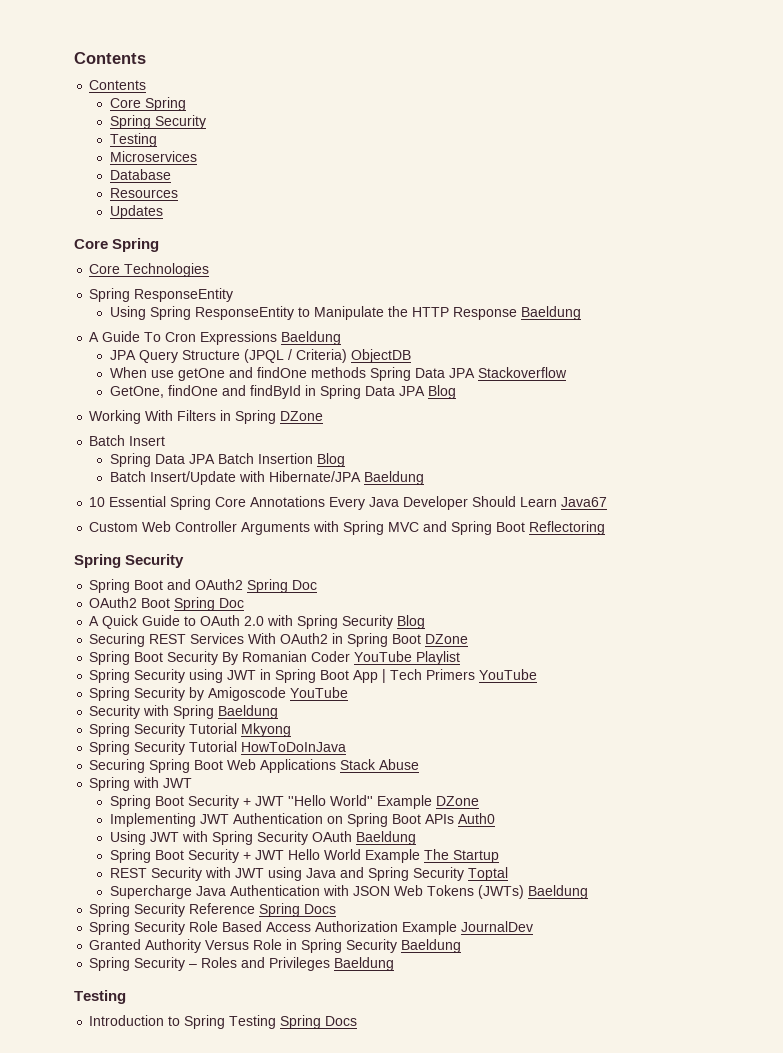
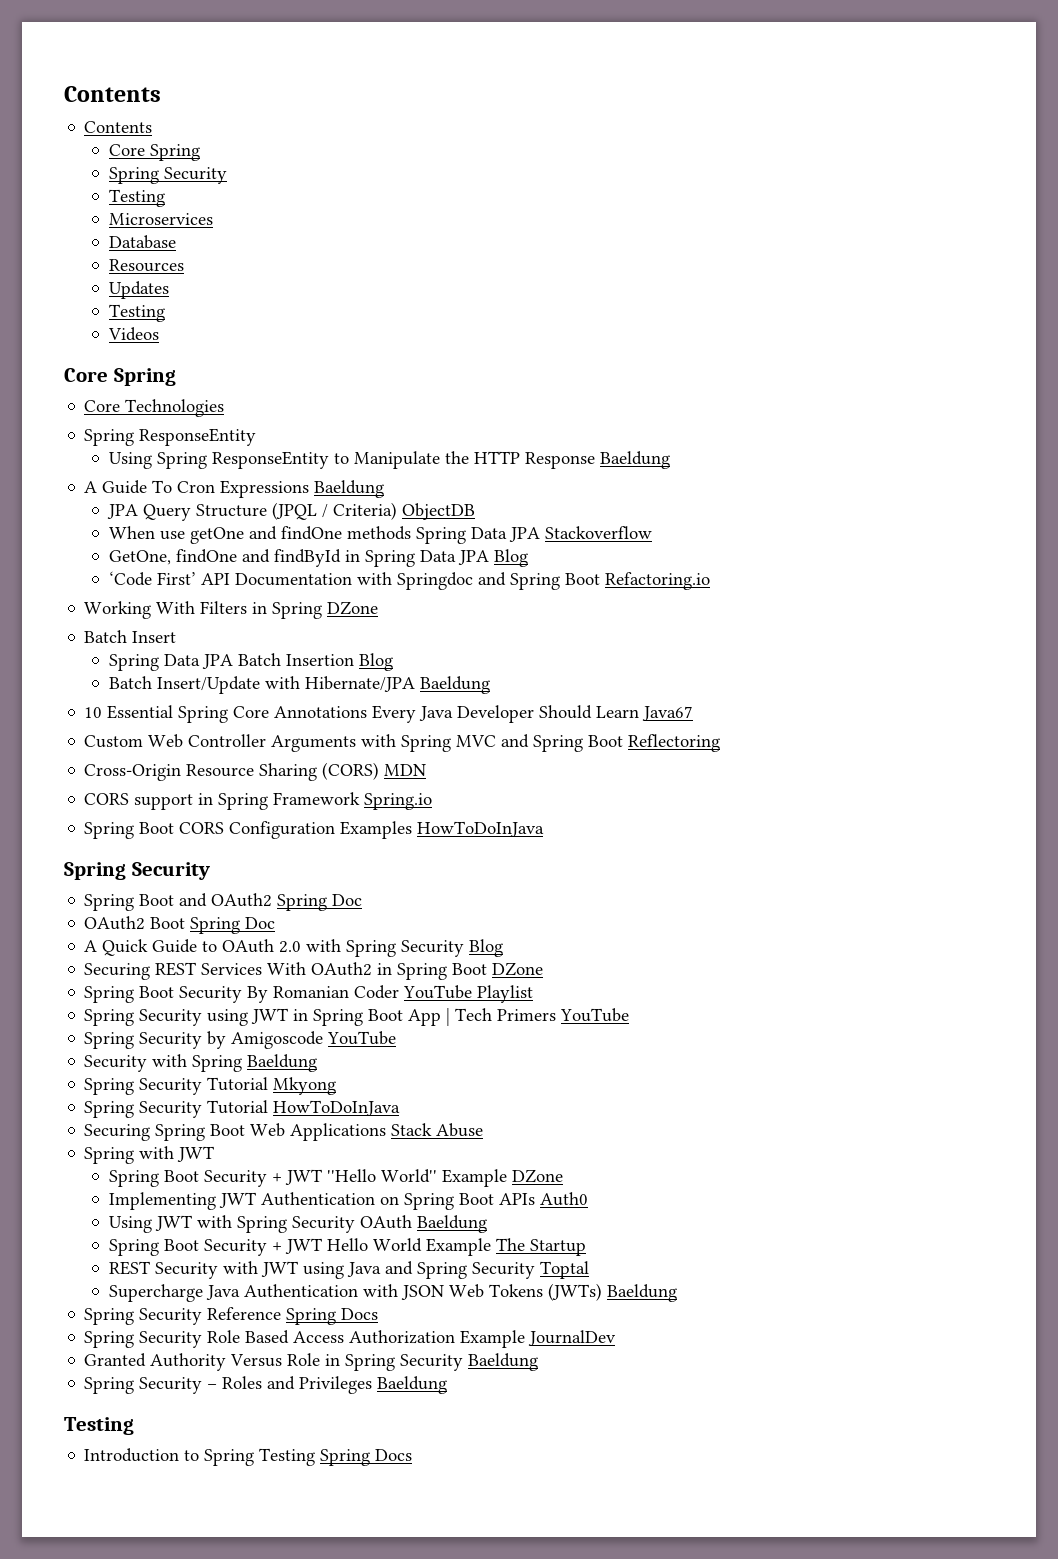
  Updates
+ Testing
+ Videos
+ ‘Code First’ API Documentation with Springdoc and Spring Boot Refactoring.io
+ Cross-Origin Resource Sharing (CORS) MDN
+ CORS support in Spring Framework Spring.io
+ Spring Boot CORS Configuration Examples HowToDoInJava

